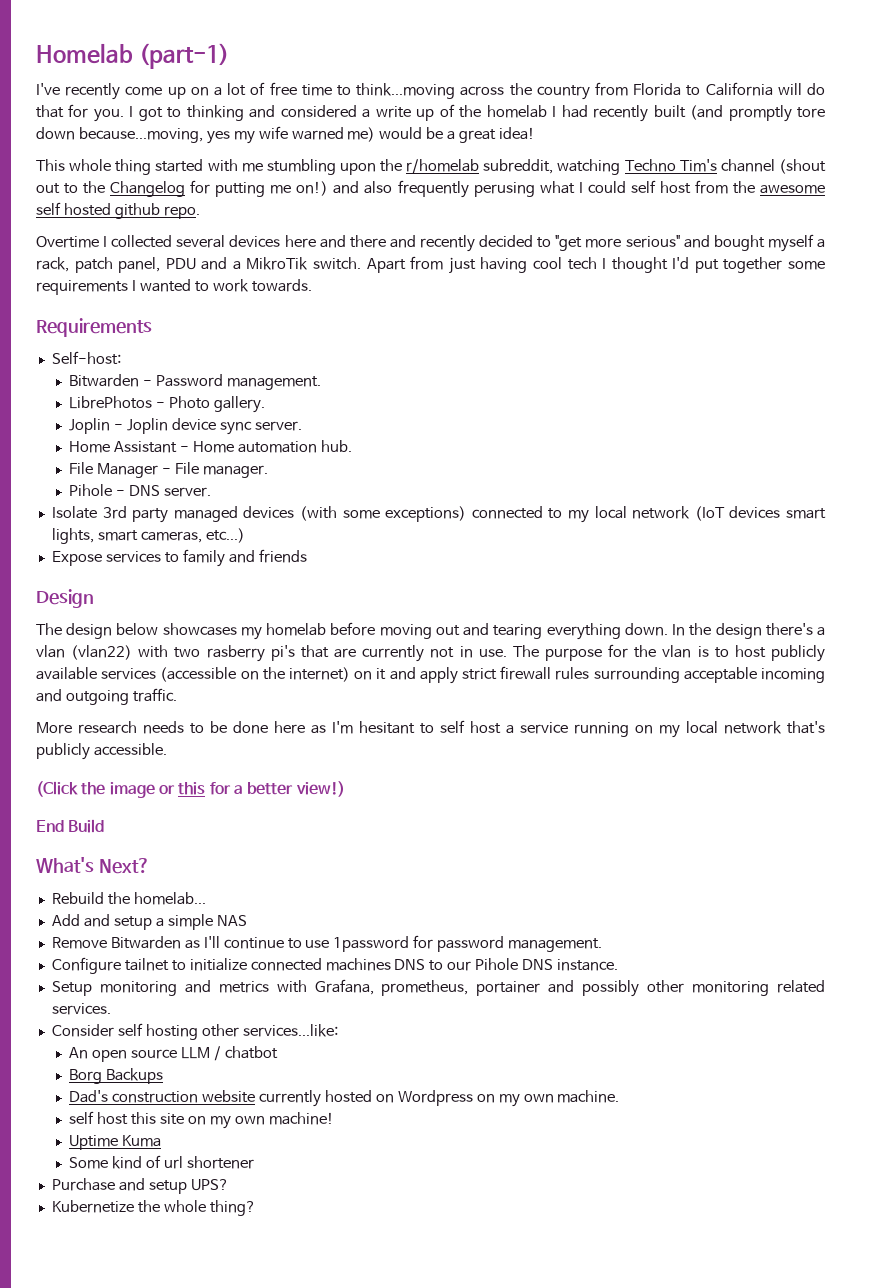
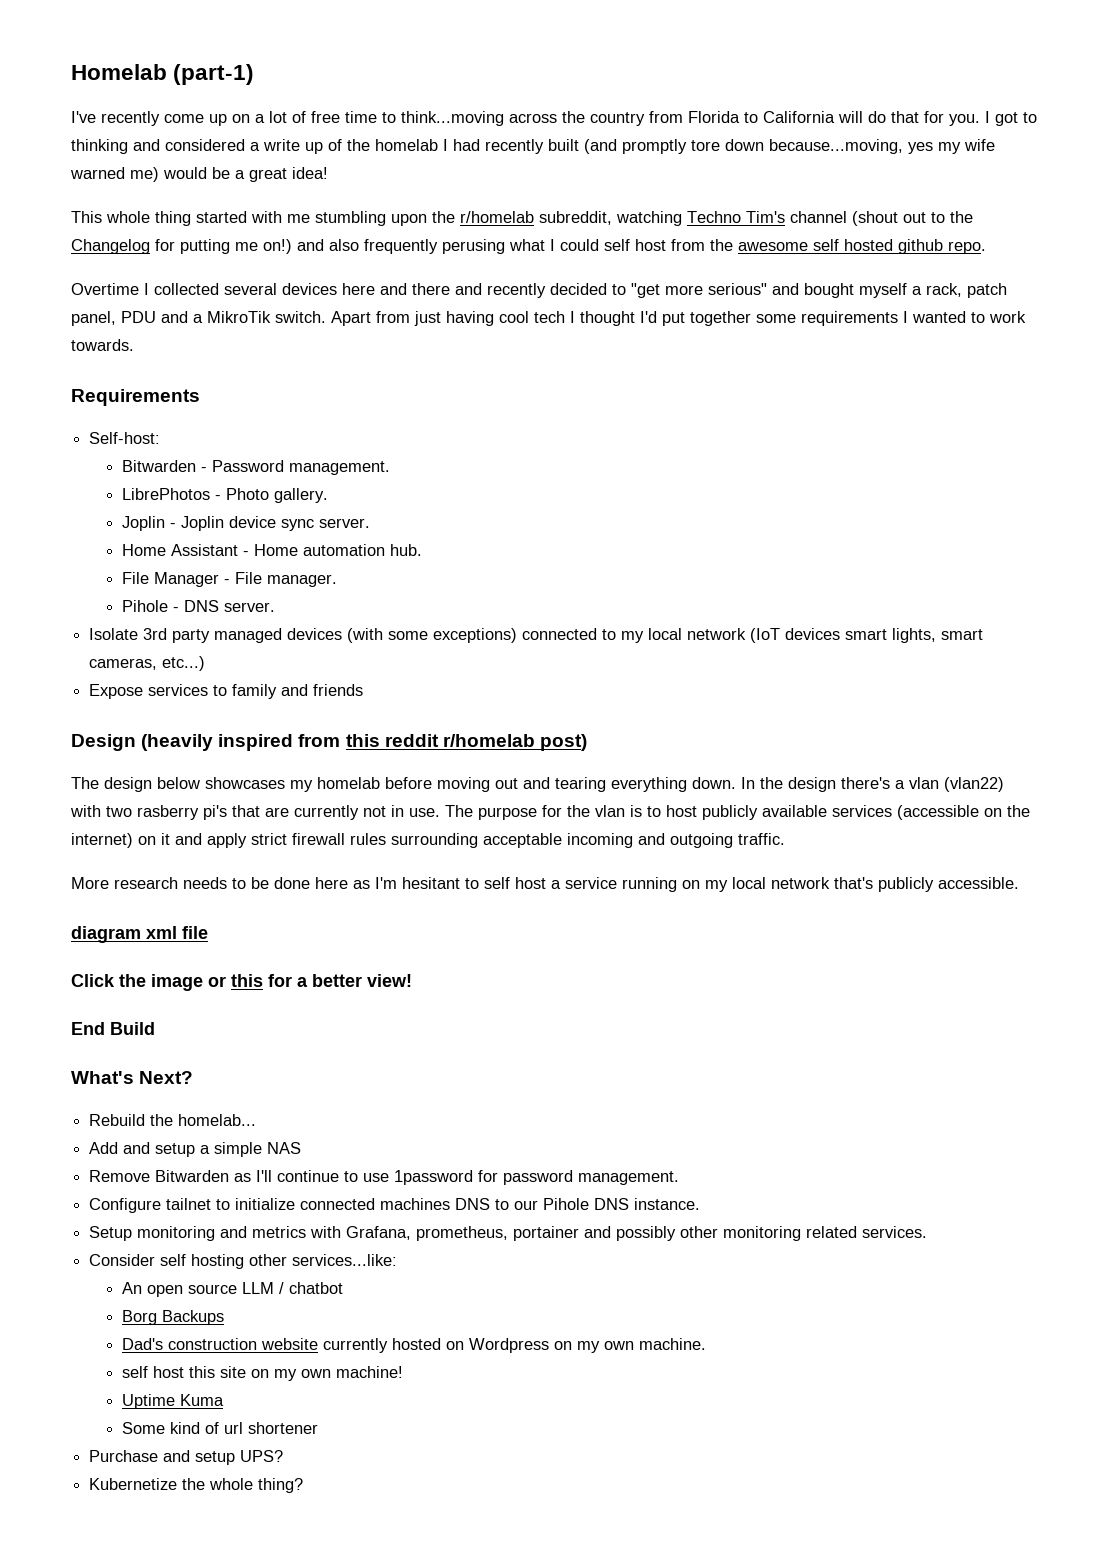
- Design
+ Design (heavily inspired from this reddit r/homelab post)
- (Click the image or this for a better view!)
+ diagram xml file
+ Click the image or this for a better view!

